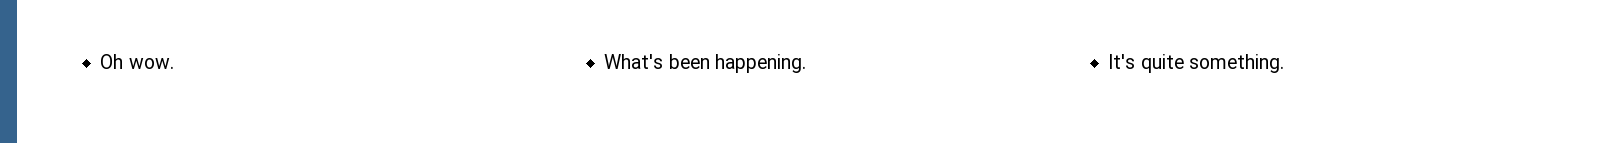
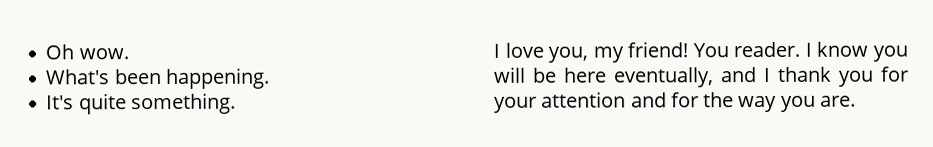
+ I love you, my friend! You reader. I know you will be here eventually, and I thank you for your attention and for the way you are.

